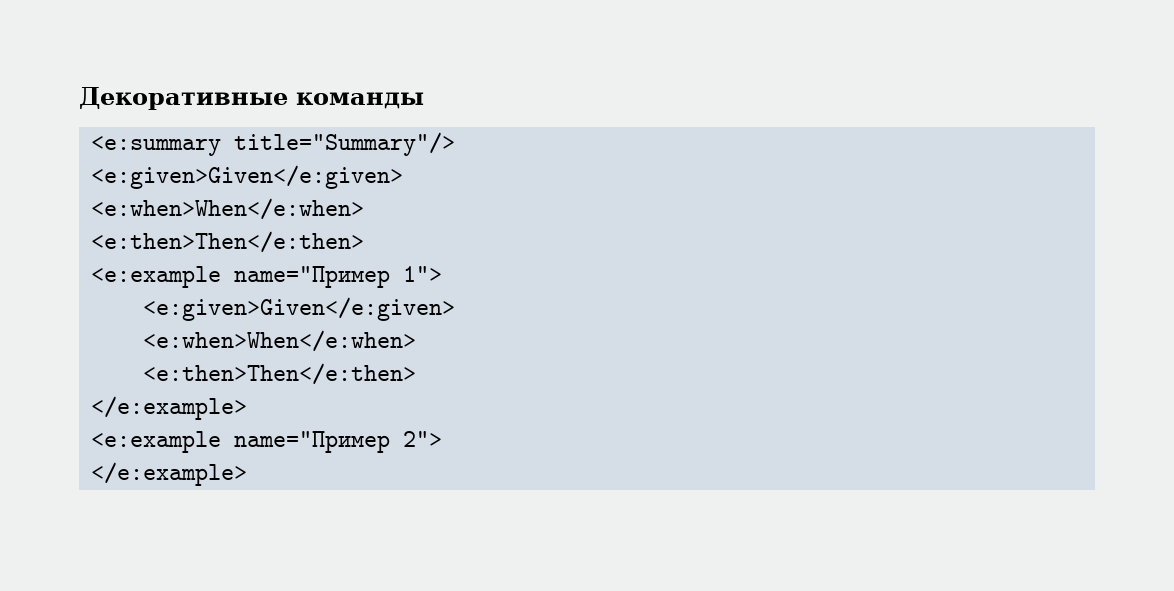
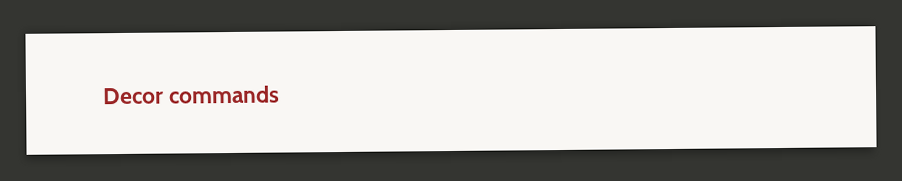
- Декоративные команды
- <e:summary title="Summary"/>
- <e:given>Given</e:given>
- <e:when>When</e:when>
- <e:then>Then</e:then>
- <e:example name="Пример 1">
- <e:given>Given</e:given>
- <e:when>When</e:when>
- <e:then>Then</e:then>
- </e:example>
- <e:example name="Пример 2">
- </e:example>
+ Decor commands

